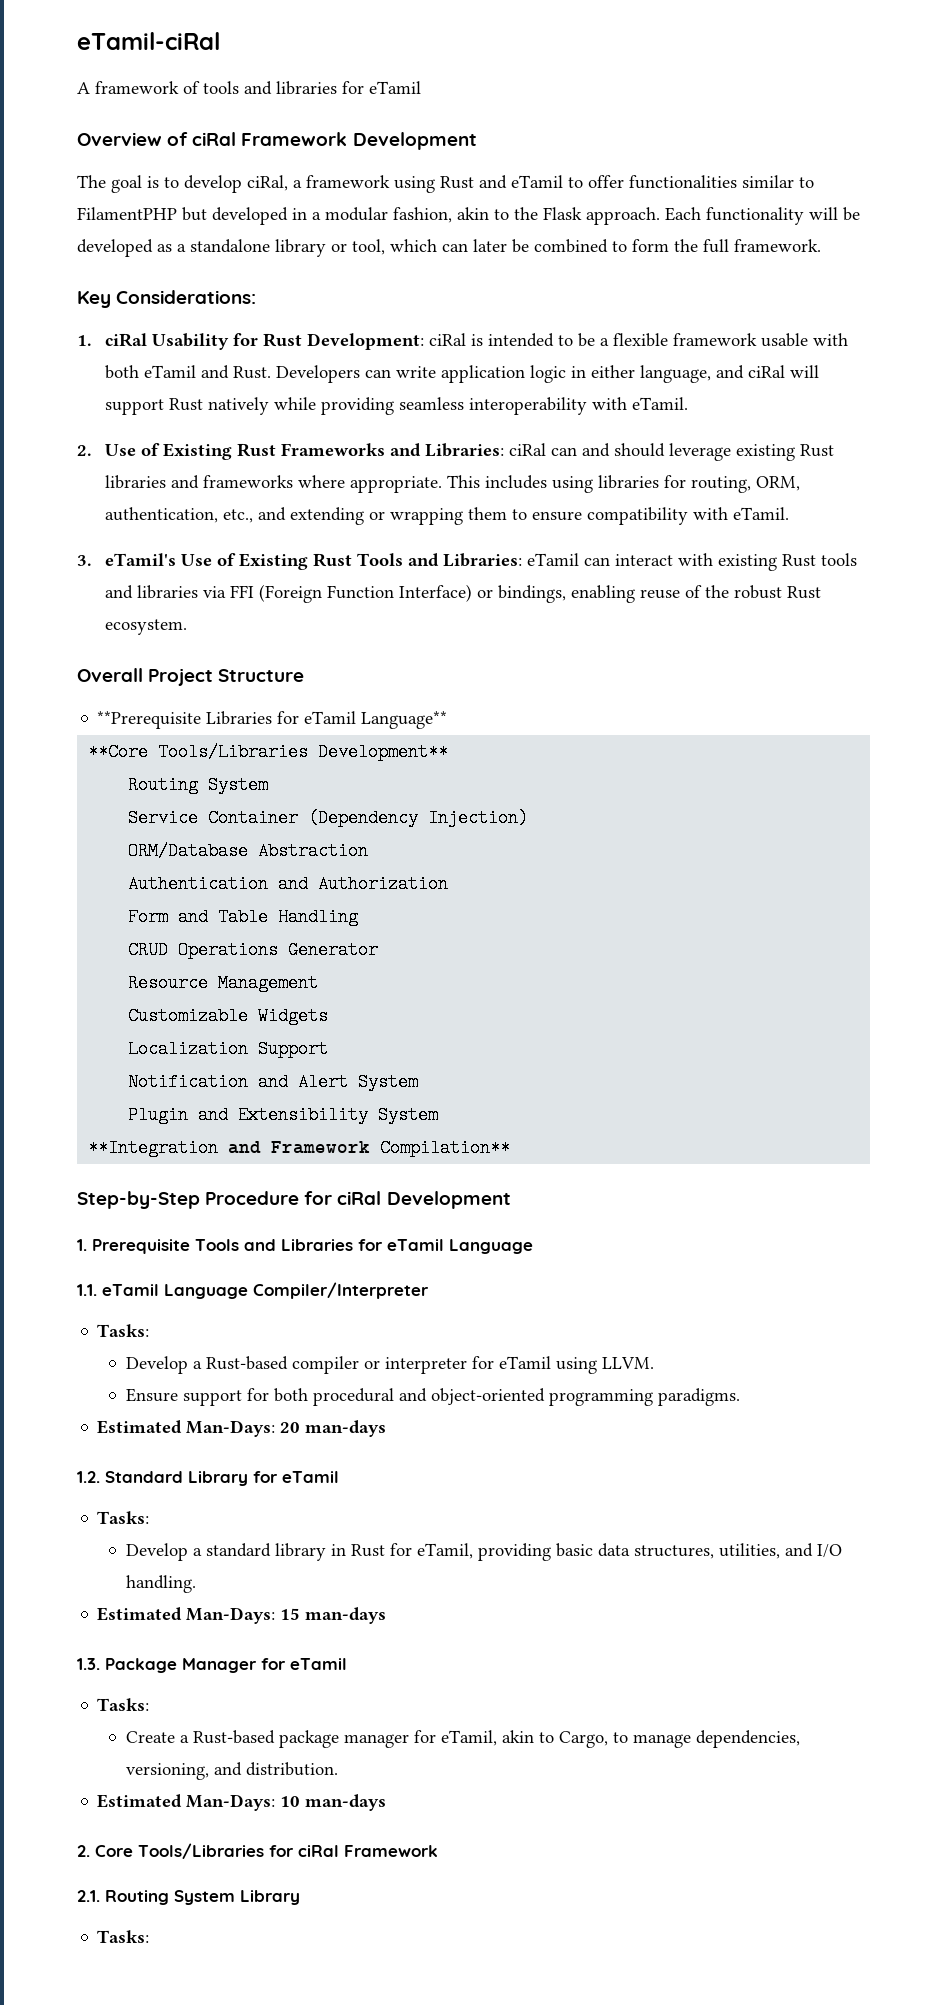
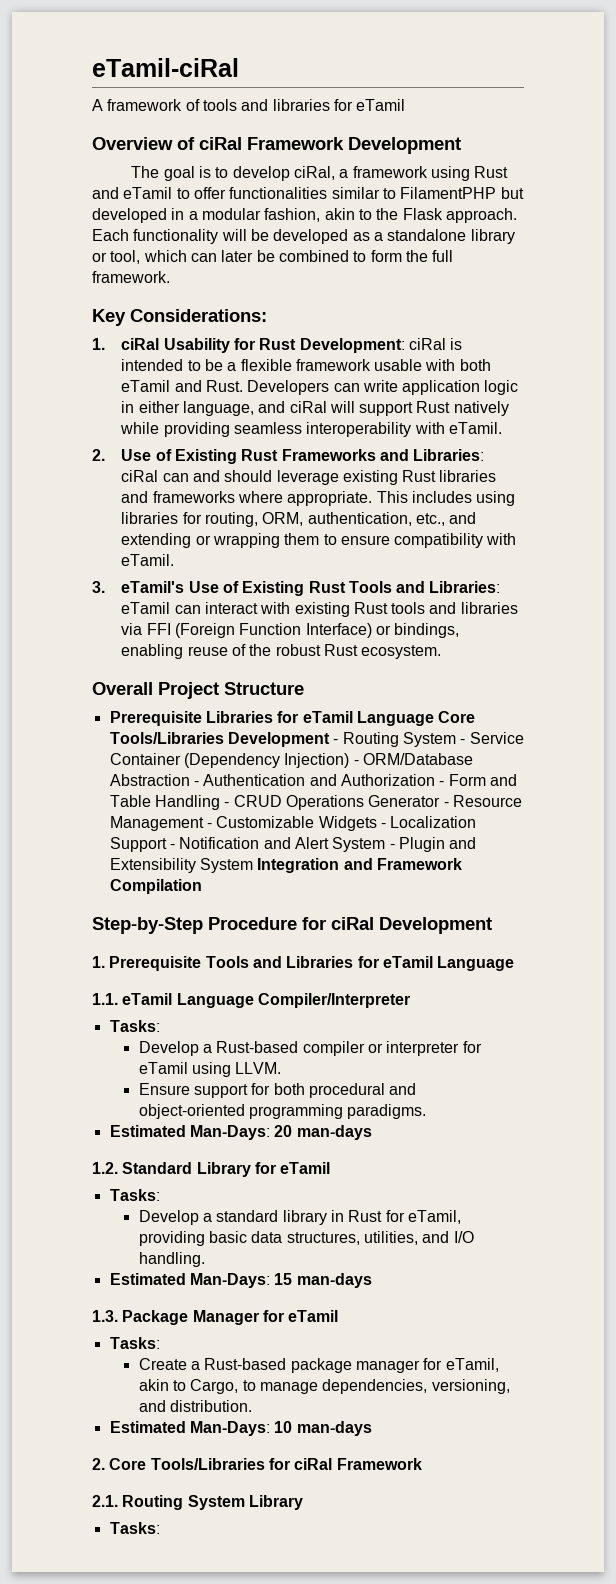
- **Prerequisite Libraries for eTamil Language**
- **Core Tools/Libraries Development**
- Routing System
- Service Container (Dependency Injection)
- ORM/Database Abstraction
- Authentication and Authorization
- Form and Table Handling
- CRUD Operations Generator
- Resource Management
- Customizable Widgets
- Localization Support
- Notification and Alert System
- Plugin and Extensibility System
- **Integration and Framework Compilation**
+ Prerequisite Libraries for eTamil Language Core Tools/Libraries Development - Routing System - Service Container (Dependency Injection) - ORM/Database Abstraction - Authentication and Authorization - Form and Table Handling - CRUD Operations Generator - Resource Management - Customizable Widgets - Localization Support - Notification and Alert System - Plugin and Extensibility System Integration and Framework Compilation

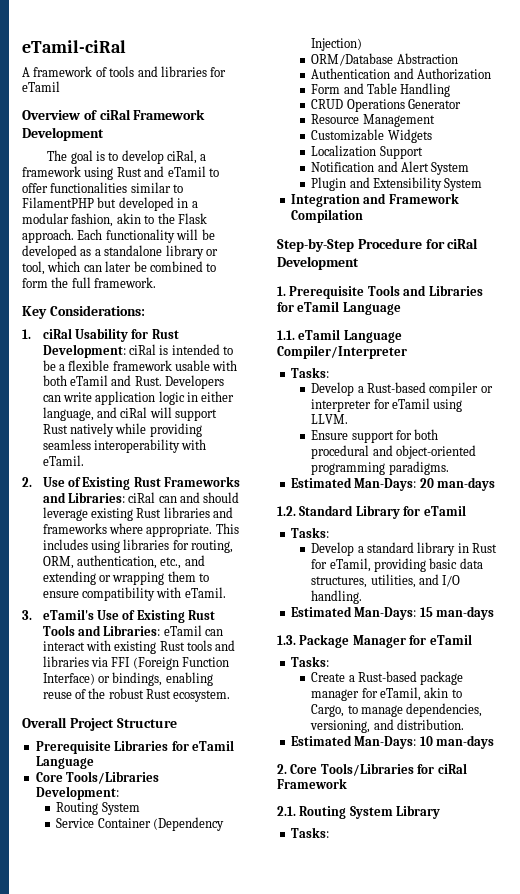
- Prerequisite Libraries for eTamil Language Core Tools/Libraries Development - Routing System - Service Container (Dependency Injection) - ORM/Database Abstraction - Authentication and Authorization - Form and Table Handling - CRUD Operations Generator - Resource Management - Customizable Widgets - Localization Support - Notification and Alert System - Plugin and Extensibility System Integration and Framework Compilation
+ Prerequisite Libraries for eTamil Language
+ Core Tools/Libraries Development:
+ Routing System
+ Service Container (Dependency Injection)
+ ORM/Database Abstraction
+ Authentication and Authorization
+ Form and Table Handling
+ CRUD Operations Generator
+ Resource Management
+ Customizable Widgets
+ Localization Support
+ Notification and Alert System
+ Plugin and Extensibility System
+ Integration and Framework Compilation

